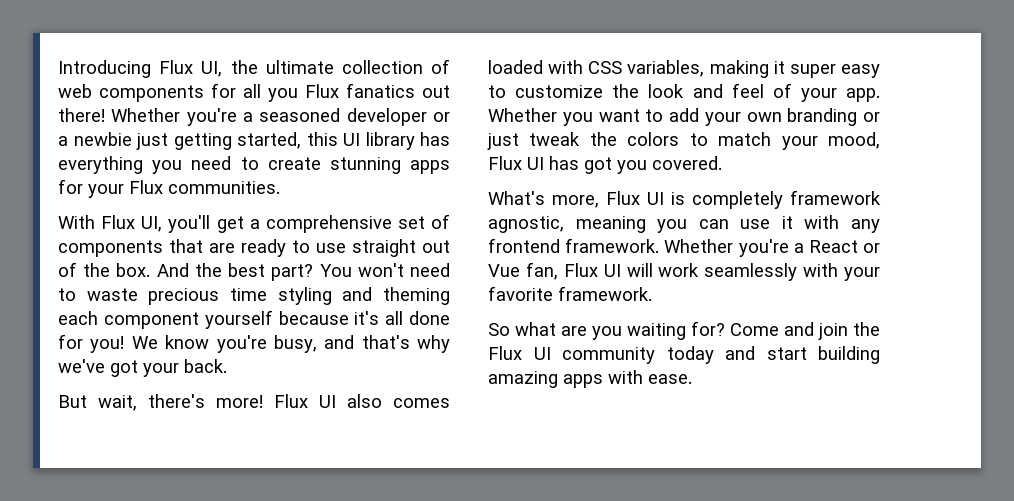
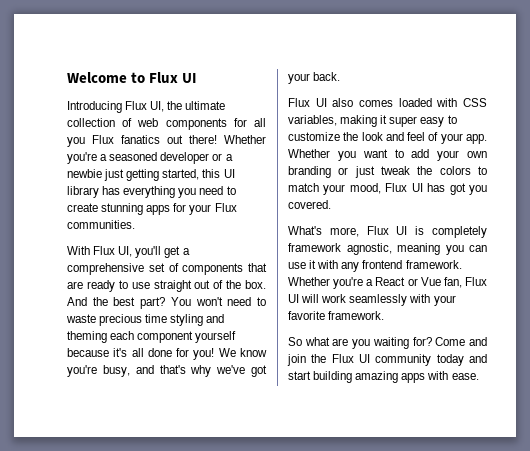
+ Welcome to Flux UI
- But wait, there's more!

